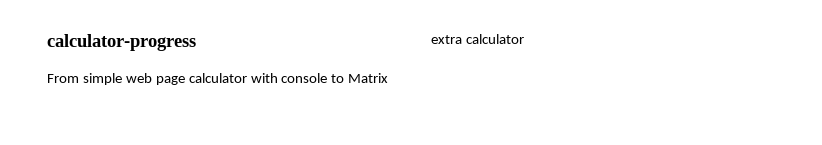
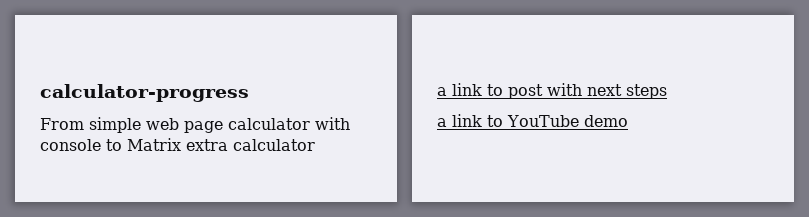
+ a link to post with next steps
+ a link to YouTube demo

